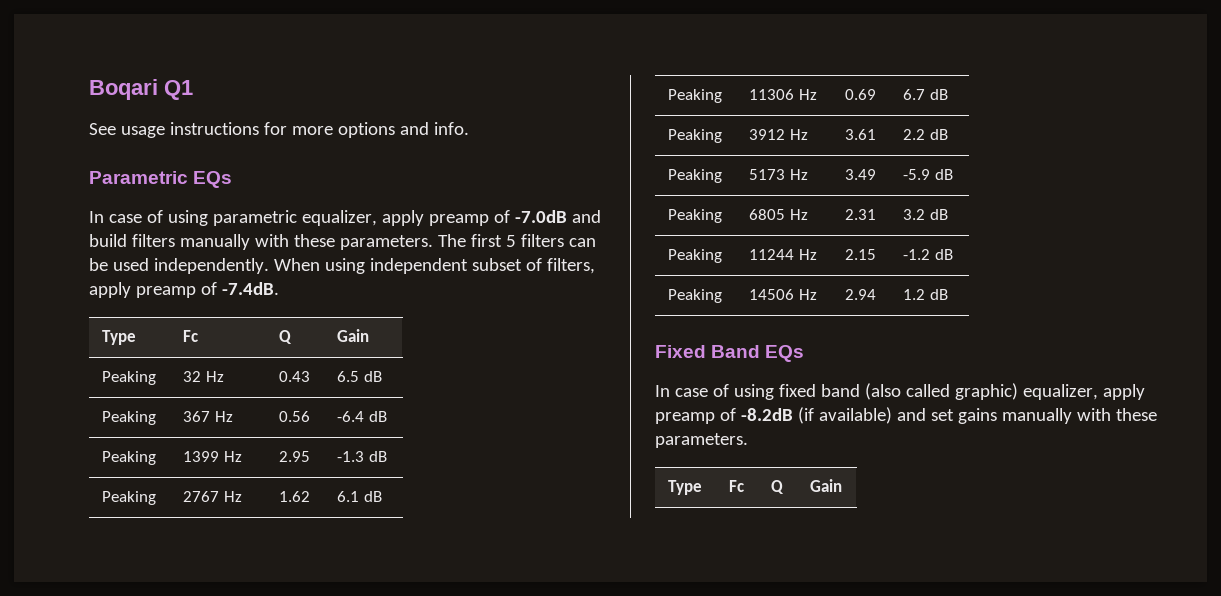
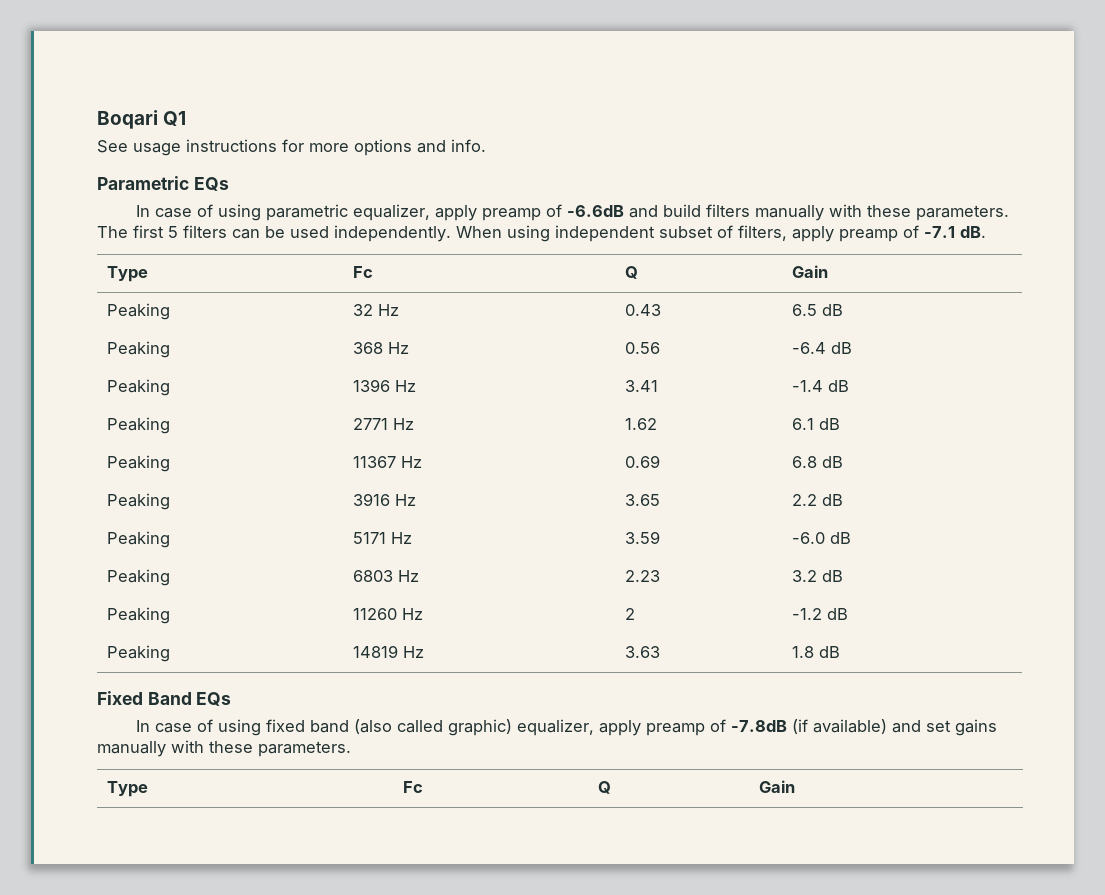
- In case of using parametric equalizer, apply preamp of -7.0dB and build filters manually with these parameters.
+ In case of using parametric equalizer, apply preamp of -6.6dB and build filters manually with these parameters.
- When using independent subset of filters, apply preamp of -7.4dB.
+ When using independent subset of filters, apply preamp of -7.1 dB.
- Peaking | 367 Hz | 0.56 | -6.4 dB
+ Peaking | 368 Hz | 0.56 | -6.4 dB
- Peaking | 1399 Hz | 2.95 | -1.3 dB
- Peaking | 2767 Hz | 1.62 | 6.1 dB
+ Peaking | 1396 Hz | 3.41 | -1.4 dB
+ Peaking | 2771 Hz | 1.62 | 6.1 dB
- Peaking | 11306 Hz | 0.69 | 6.7 dB
- Peaking | 3912 Hz | 3.61 | 2.2 dB
+ Peaking | 11367 Hz | 0.69 | 6.8 dB
+ Peaking | 3916 Hz | 3.65 | 2.2 dB
- Peaking | 5173 Hz | 3.49 | -5.9 dB
- Peaking | 6805 Hz | 2.31 | 3.2 dB
+ Peaking | 5171 Hz | 3.59 | -6.0 dB
+ Peaking | 6803 Hz | 2.23 | 3.2 dB
- Peaking | 11244 Hz | 2.15 | -1.2 dB
+ Peaking | 11260 Hz | 2 | -1.2 dB
- Peaking | 14506 Hz | 2.94 | 1.2 dB
+ Peaking | 14819 Hz | 3.63 | 1.8 dB
- In case of using fixed band (also called graphic) equalizer, apply preamp of -8.2dB (if available) and set gains manually with these parameters.
+ In case of using fixed band (also called graphic) equalizer, apply preamp of -7.8dB (if available) and set gains manually with these parameters.

